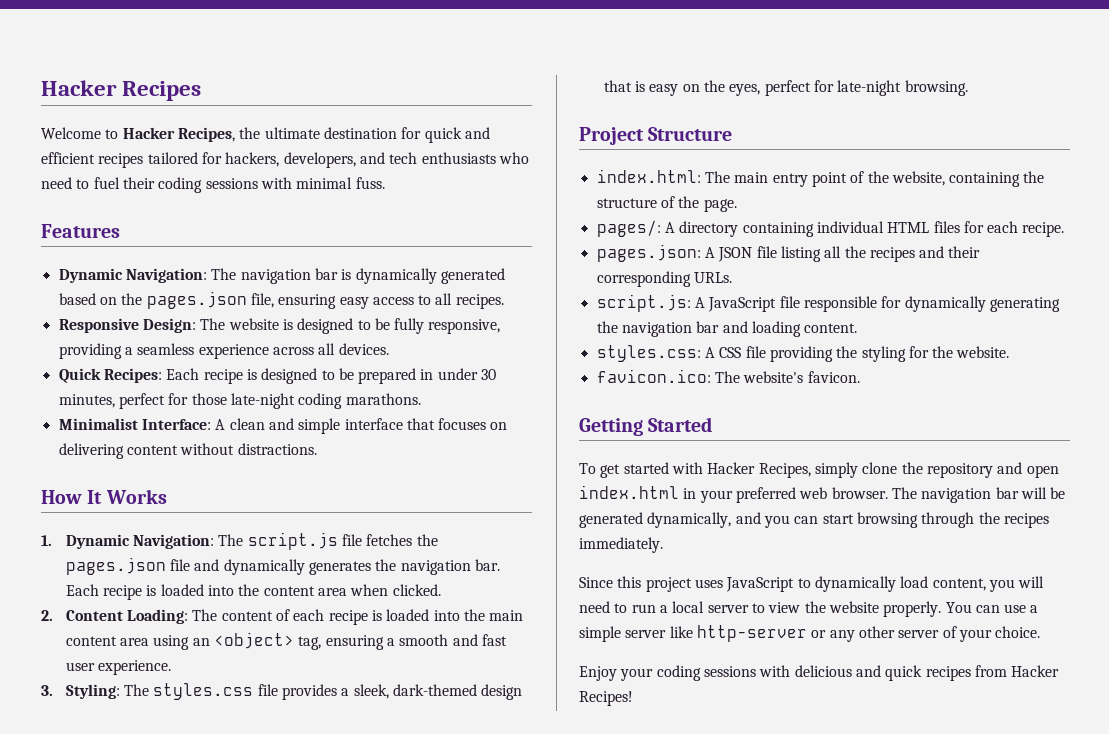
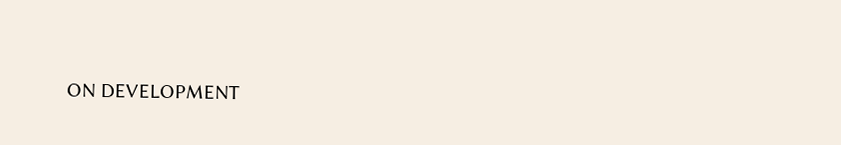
- Hacker Recipes
- Welcome to Hacker Recipes, the ultimate destination for quick and efficient recipes tailored for hackers, developers, and tech enthusiasts who need to fuel their coding sessions with minimal fuss.
- Features
- Dynamic Navigation: The navigation bar is dynamically generated based on the pages.json file, ensuring easy access to all recipes.
- Responsive Design: The website is designed to be fully responsive, providing a seamless experience across all devices.
- Quick Recipes: Each recipe is designed to be prepared in under 30 minutes, perfect for those late-night coding marathons.
- Minimalist Interface: A clean and simple interface that focuses on delivering content without distractions.
- How It Works
- 1. Dynamic Navigation: The script.js file fetches the pages.json file and dynamically generates the navigation bar. Each recipe is loaded into the content area when clicked.
- 2. Content Loading: The content of each recipe is loaded into the main content area using an <object> tag, ensuring a smooth and fast user experience.
- 3. Styling: The styles.css file provides a sleek, dark-themed design that is easy on the eyes, perfect for late-night browsing.
- Project Structure
- index.html: The main entry point of the website, containing the structure of the page.
- pages/: A directory containing individual HTML files for each recipe.
- pages.json: A JSON file listing all the recipes and their corresponding URLs.
- script.js: A JavaScript file responsible for dynamically generating the navigation bar and loading content.
- styles.css: A CSS file providing the styling for the website.
- favicon.ico: The website's favicon.
- Getting Started
- To get started with Hacker Recipes, simply clone the repository and open index.html in your preferred web browser. The navigation bar will be generated dynamically, and you can start browsing through the recipes immediately.
- Since this project uses JavaScript to dynamically load content, you will need to run a local server to view the website properly. You can use a simple server like http-server or any other server of your choice.
- Enjoy your coding sessions with delicious and quick recipes from Hacker Recipes!
+ ON DEVELOPMENT

